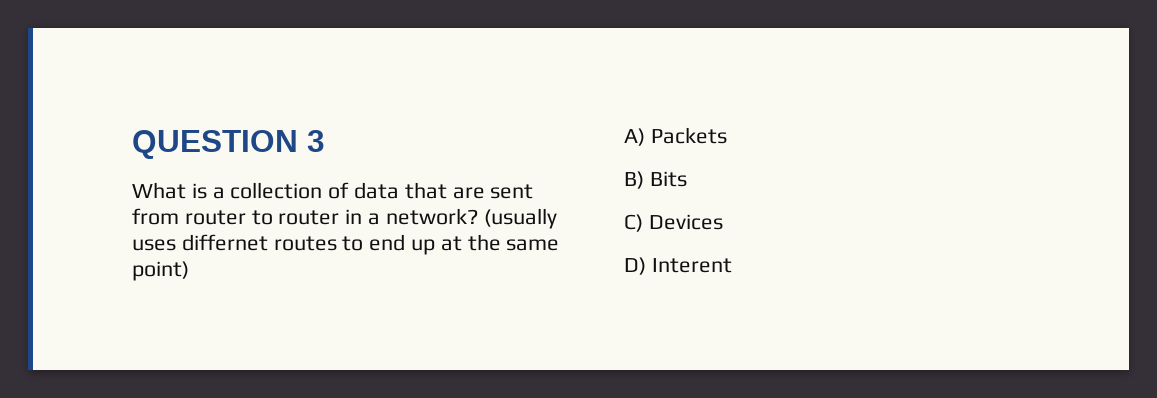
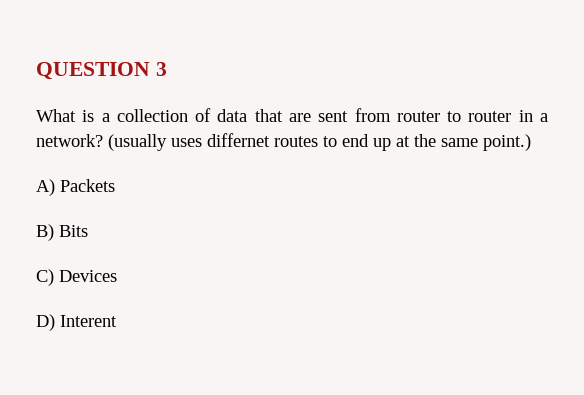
- (usually uses differnet routes to end up at the same point)
+ (usually uses differnet routes to end up at the same point.)

